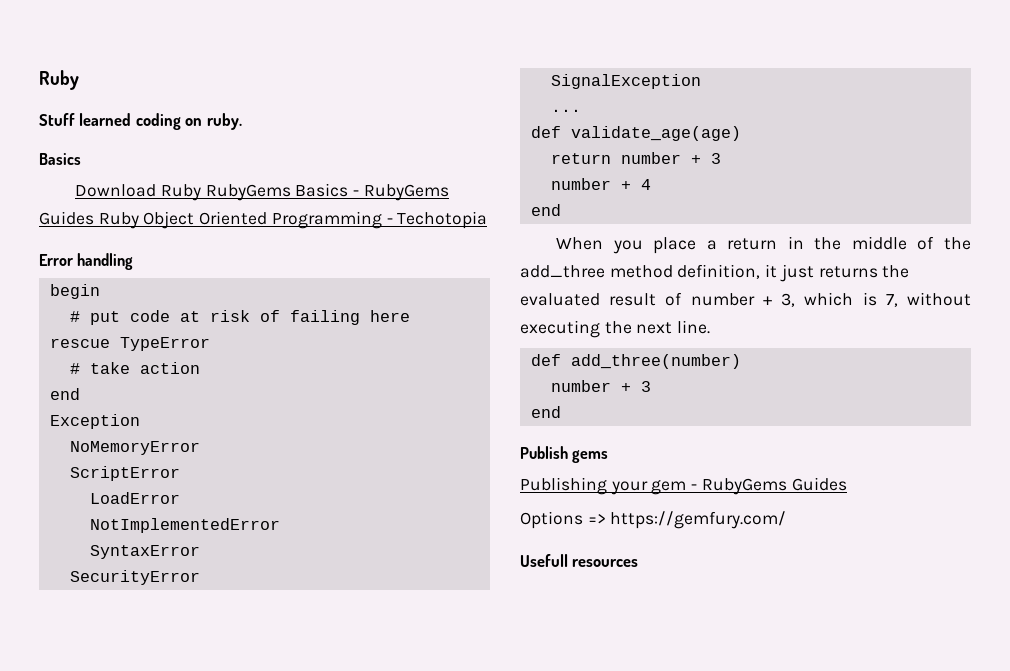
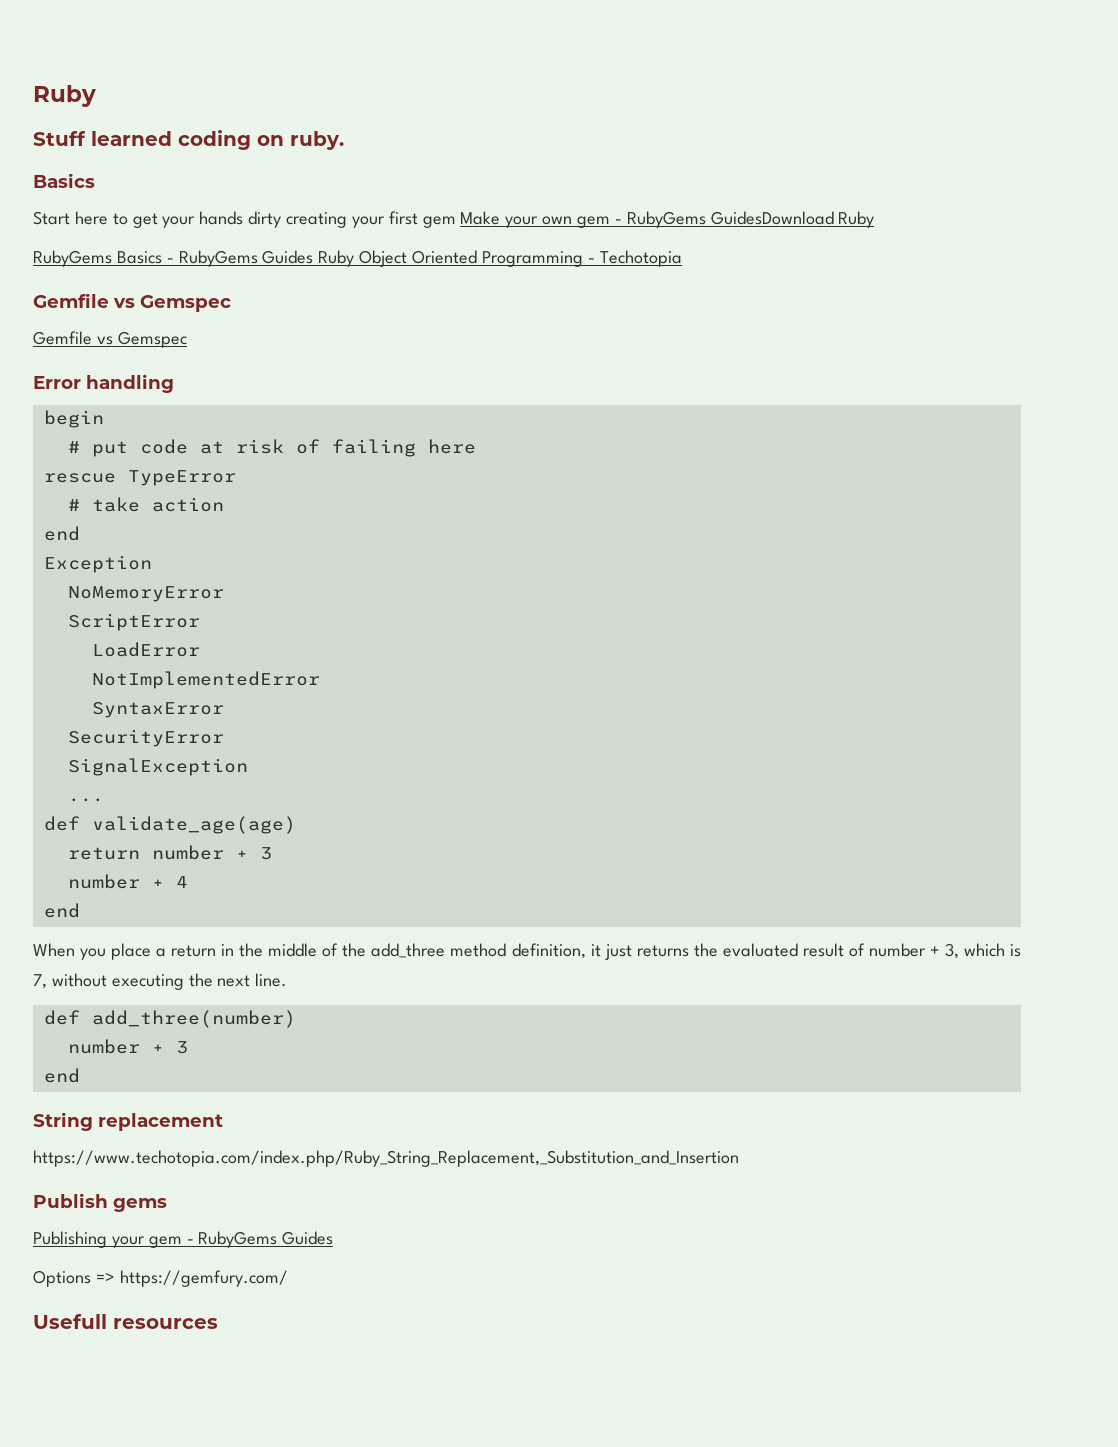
- Download Ruby RubyGems Basics - RubyGems Guides Ruby Object Oriented Programming - Techotopia
+ Start here to get your hands dirty creating your first gem Make your own gem - RubyGems GuidesDownload Ruby
+ RubyGems Basics - RubyGems Guides Ruby Object Oriented Programming - Techotopia
+ Gemfile vs Gemspec
+ Gemfile vs Gemspec
+ String replacement
+ https://www.techotopia.com/index.php/Ruby_String_Replacement,_Substitution_and_Insertion

